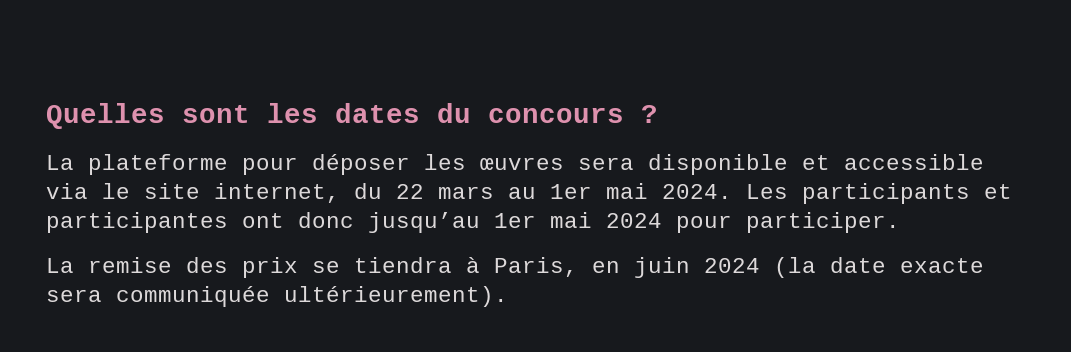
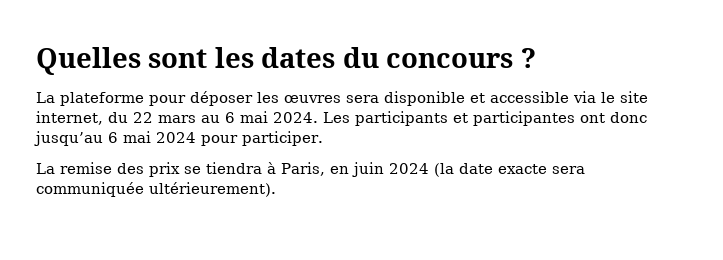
- La plateforme pour déposer les œuvres sera disponible et accessible via le site internet, du 22 mars au 1er mai 2024.
+ La plateforme pour déposer les œuvres sera disponible et accessible via le site internet, du 22 mars au 6 mai 2024.
- Les participants et participantes ont donc jusqu’au 1er mai 2024 pour participer.
+ Les participants et participantes ont donc jusqu’au 6 mai 2024 pour participer.

